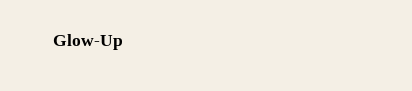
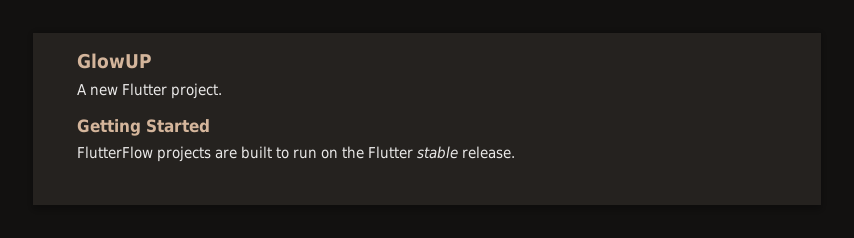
- Glow-Up
+ GlowUP
+ A new Flutter project.
+ Getting Started
+ FlutterFlow projects are built to run on the Flutter stable release.

